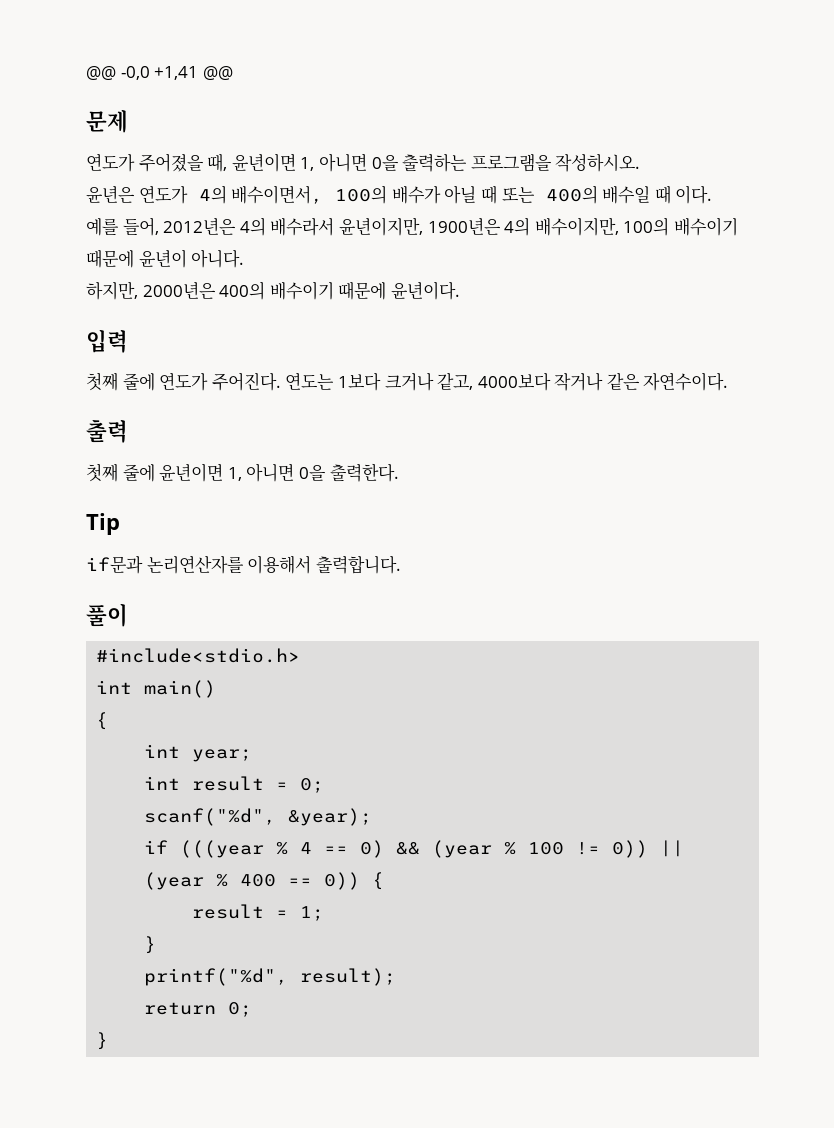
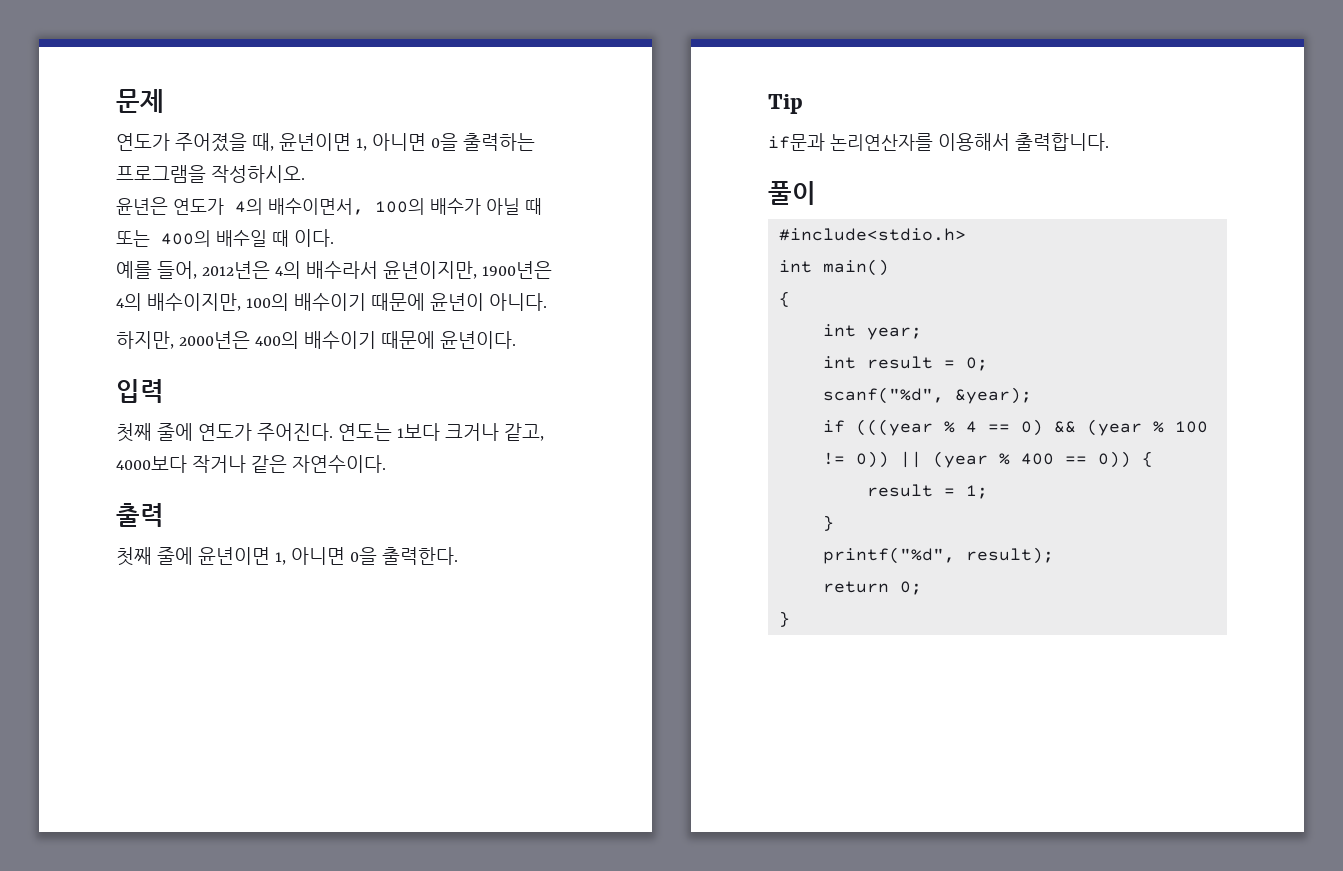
- @@ -0,0 +1,41 @@

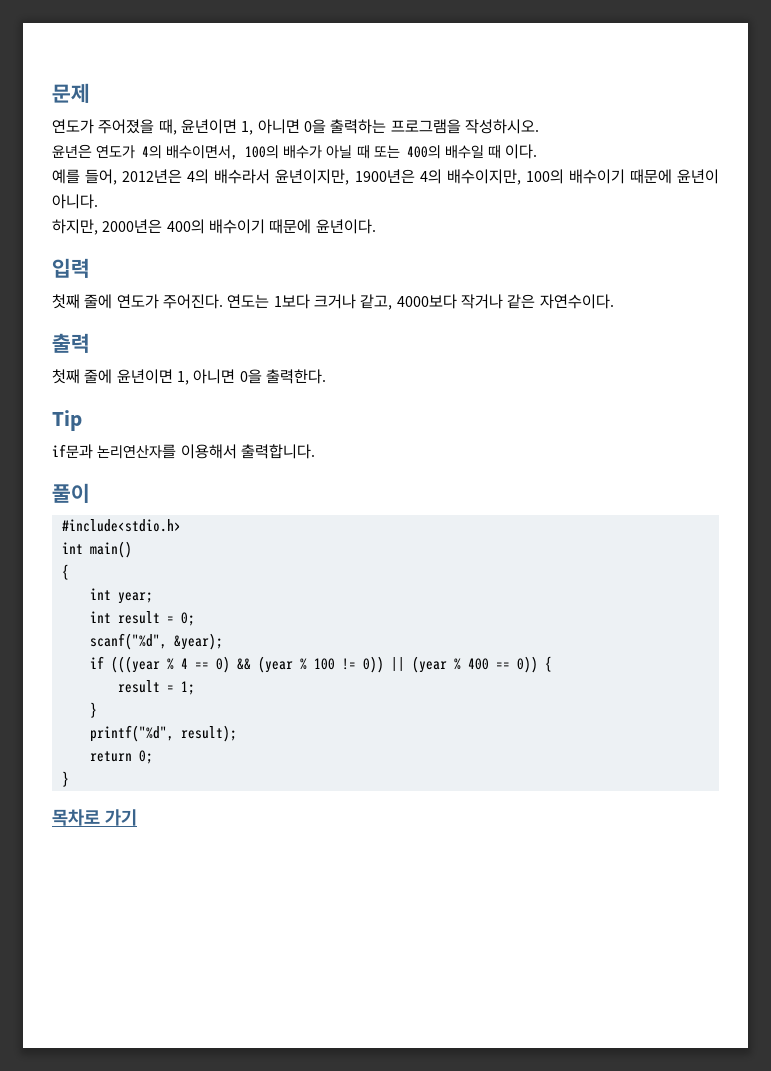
+ 목차로 가기

